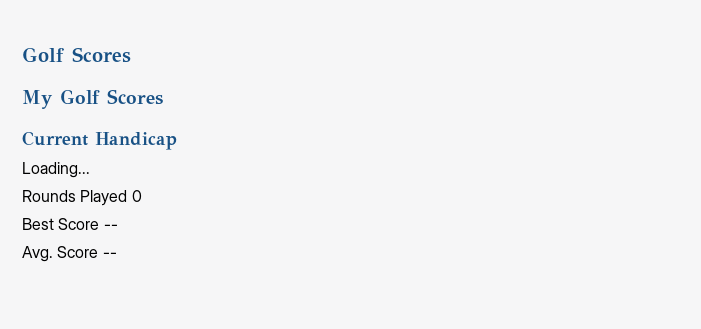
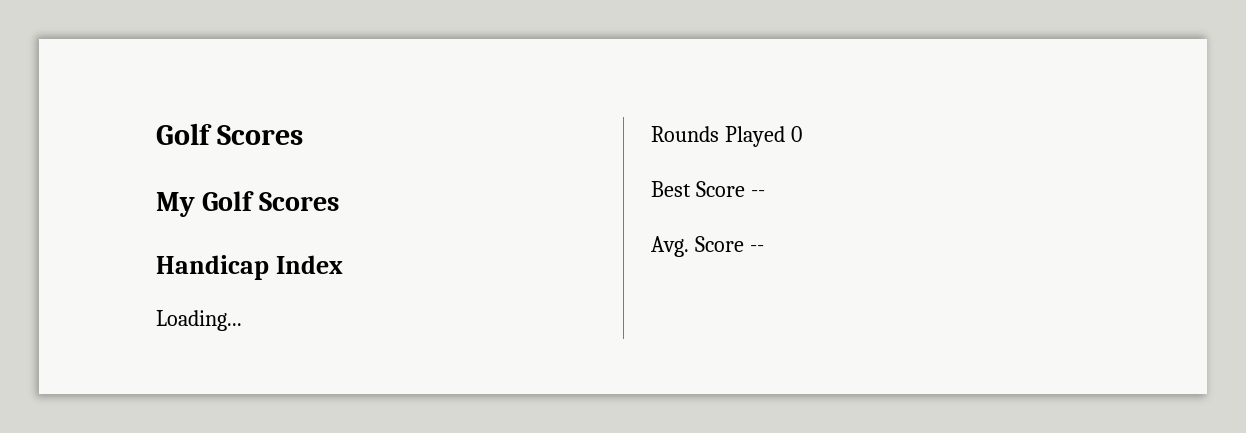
- Current Handicap
+ Handicap Index

